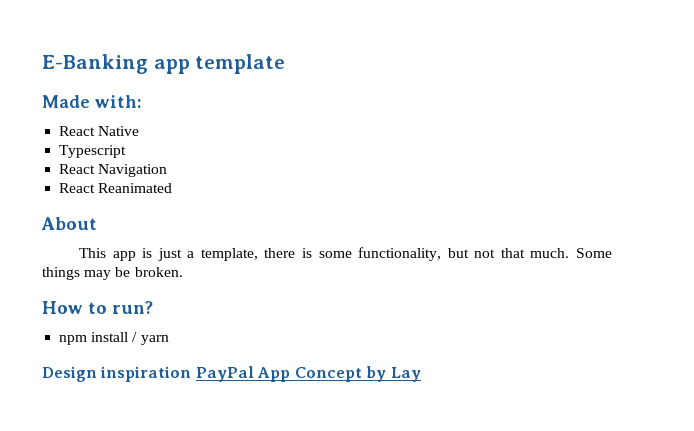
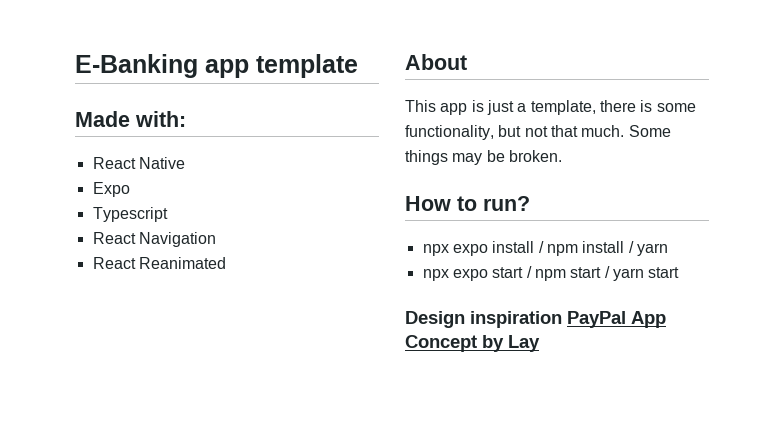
+ Expo
- npm install / yarn
+ npx expo install / npm install / yarn
+ npx expo start / npm start / yarn start

